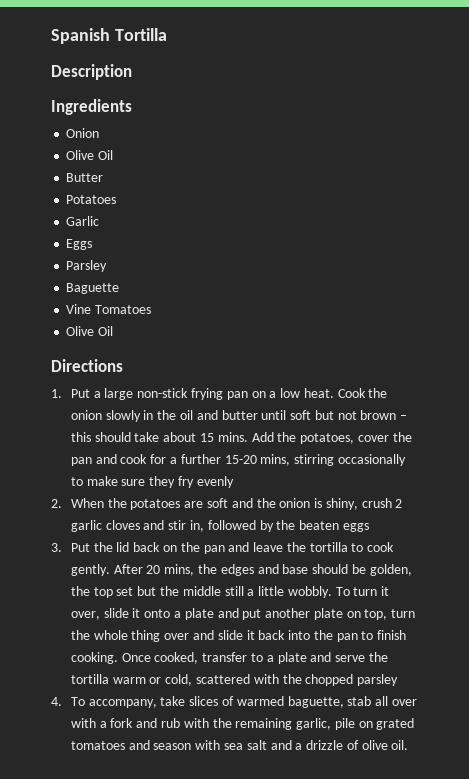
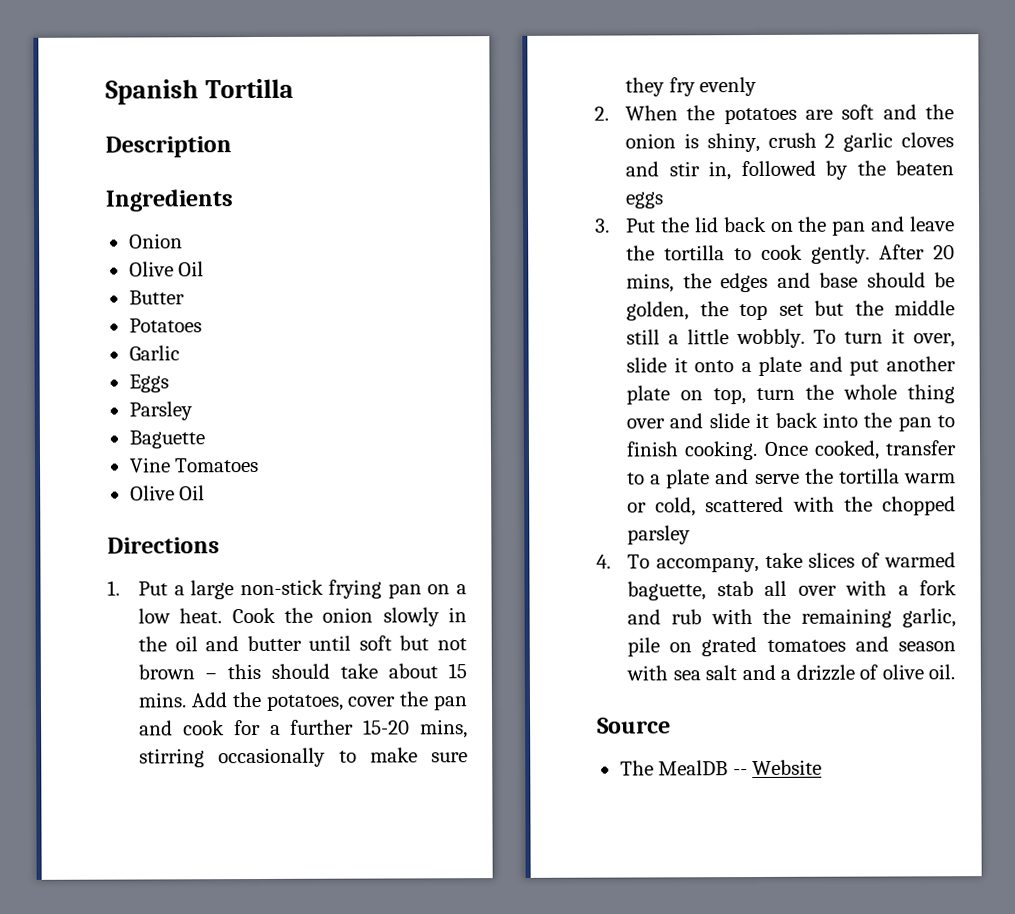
+ Source
+ The MealDB -- Website

